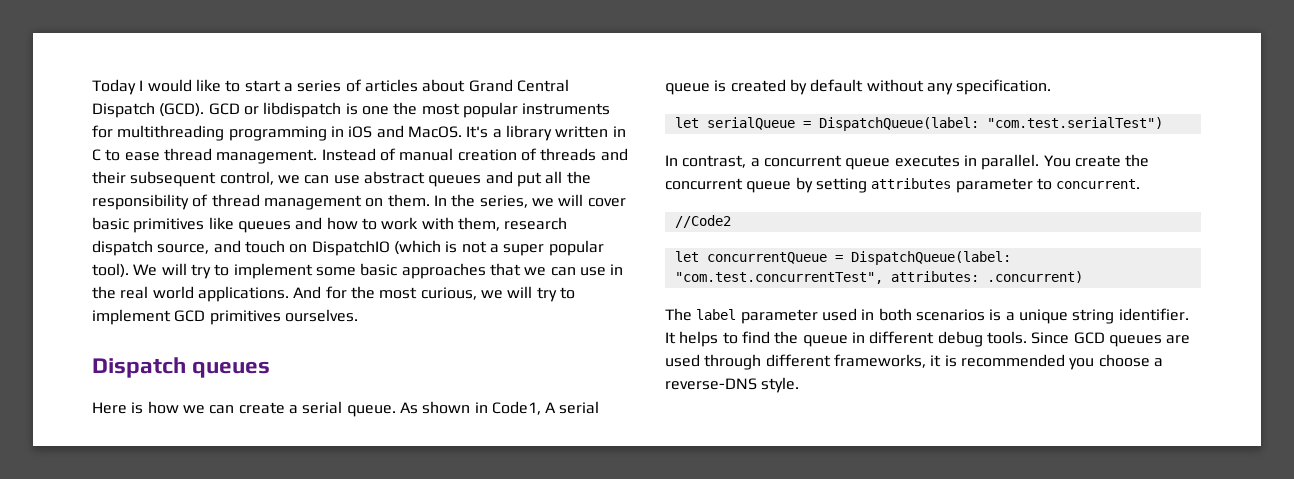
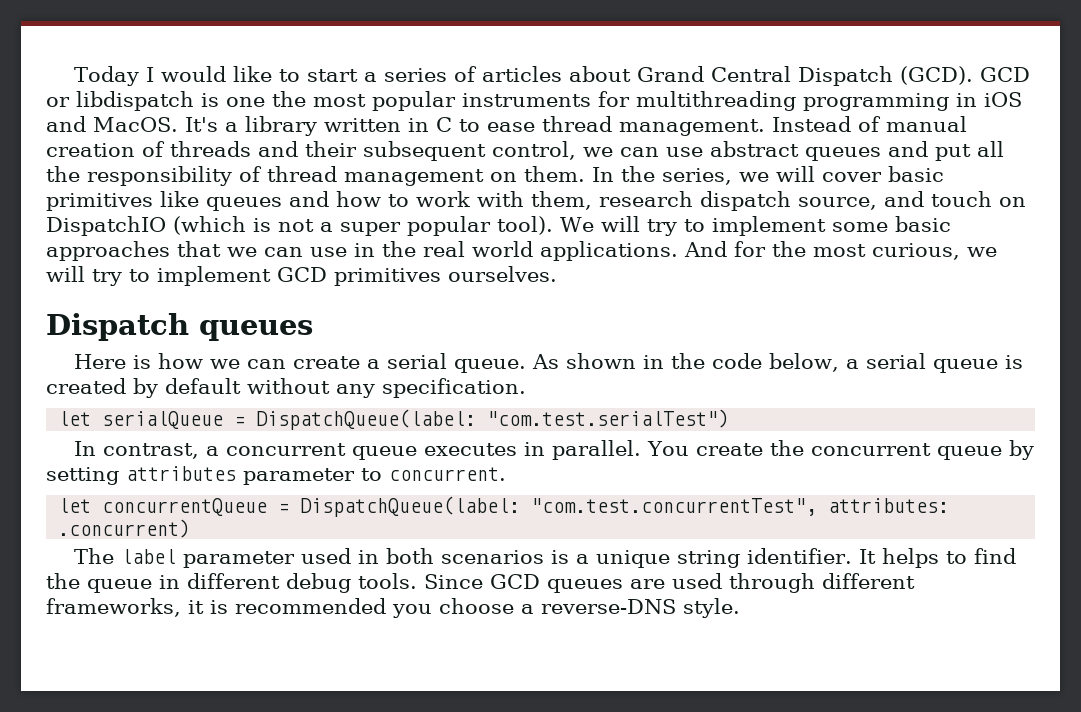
- As shown in Code1, A serial queue is created by default without any specification.
+ As shown in the code below, a serial queue is created by default without any specification.
- //Code2

